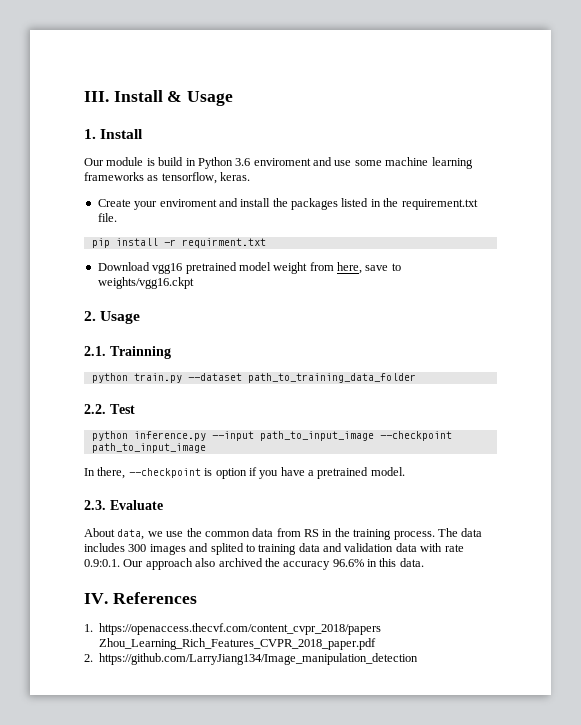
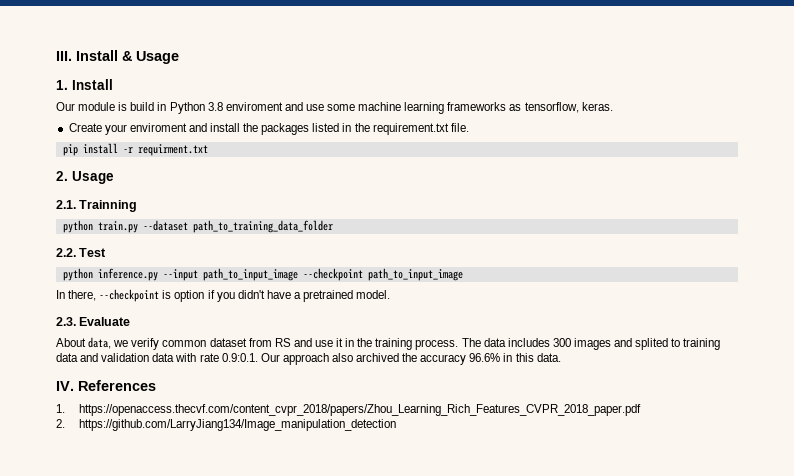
- Our module is build in Python 3.6 enviroment and use some machine learning frameworks as tensorflow, keras.
+ Our module is build in Python 3.8 enviroment and use some machine learning frameworks as tensorflow, keras.
- Download vgg16 pretrained model weight from here, save to weights/vgg16.ckpt
- In there, --checkpoint is option if you have a pretrained model.
+ In there, --checkpoint is option if you didn't have a pretrained model.
- About data, we use the common data from RS in the training process.
+ About data, we verify common dataset from RS and use it in the training process.
- 1. https://openaccess.thecvf.com/content_cvpr_2018/papers Zhou_Learning_Rich_Features_CVPR_2018_paper.pdf
+ 1. https://openaccess.thecvf.com/content_cvpr_2018/papers/Zhou_Learning_Rich_Features_CVPR_2018_paper.pdf

